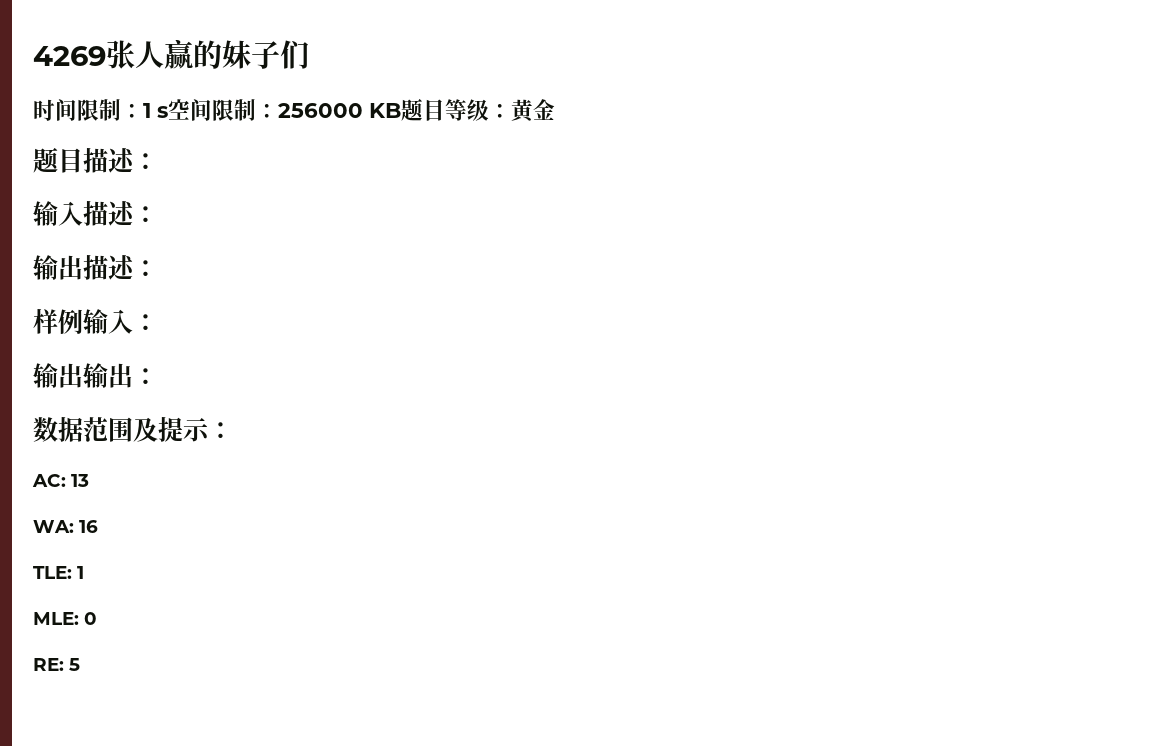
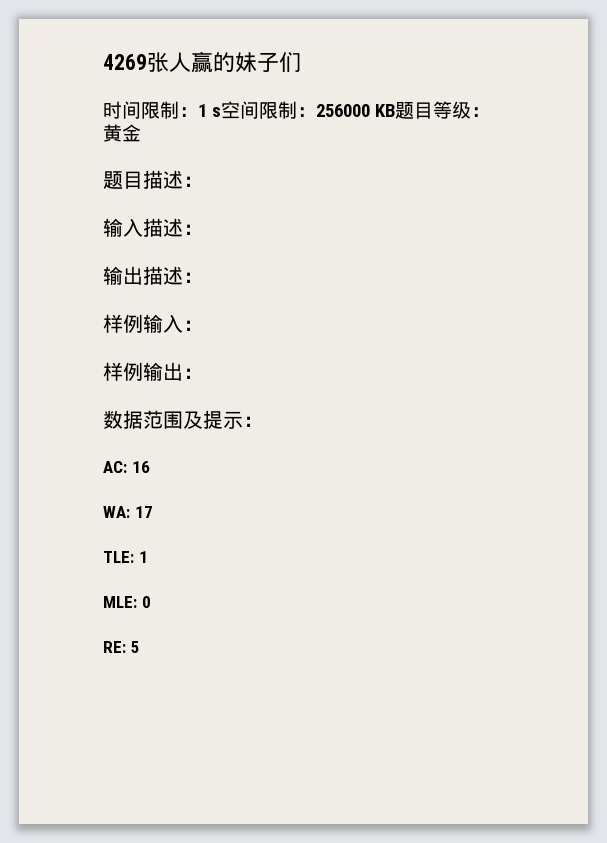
- 输出输出：
+ 样例输出：
- AC: 13
+ AC: 16
- WA: 16
+ WA: 17

